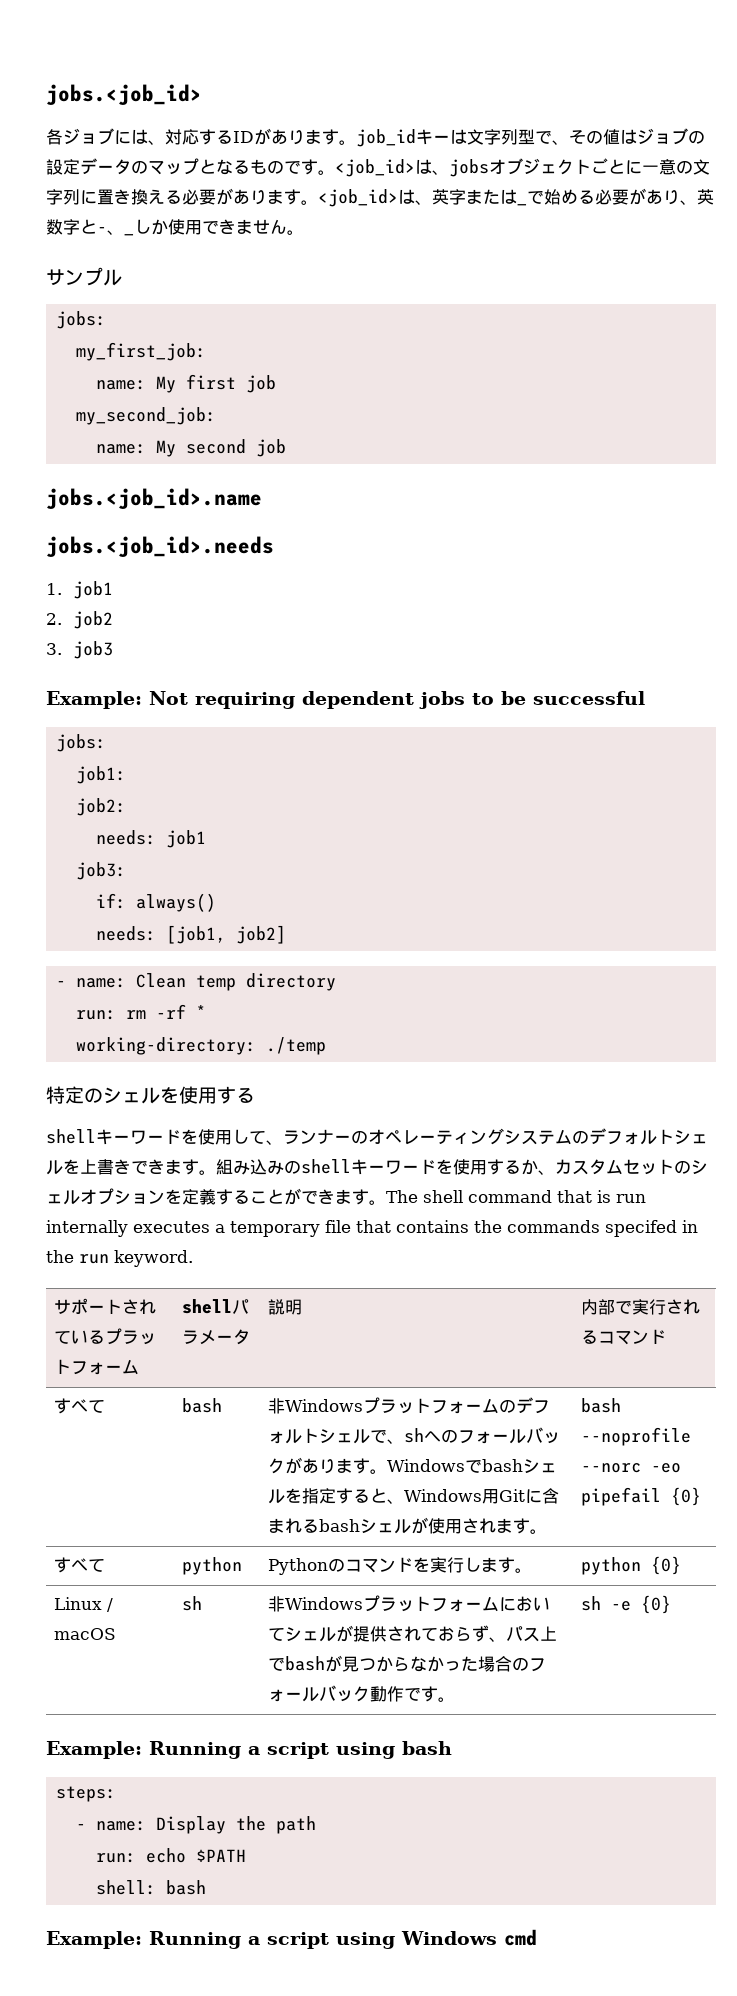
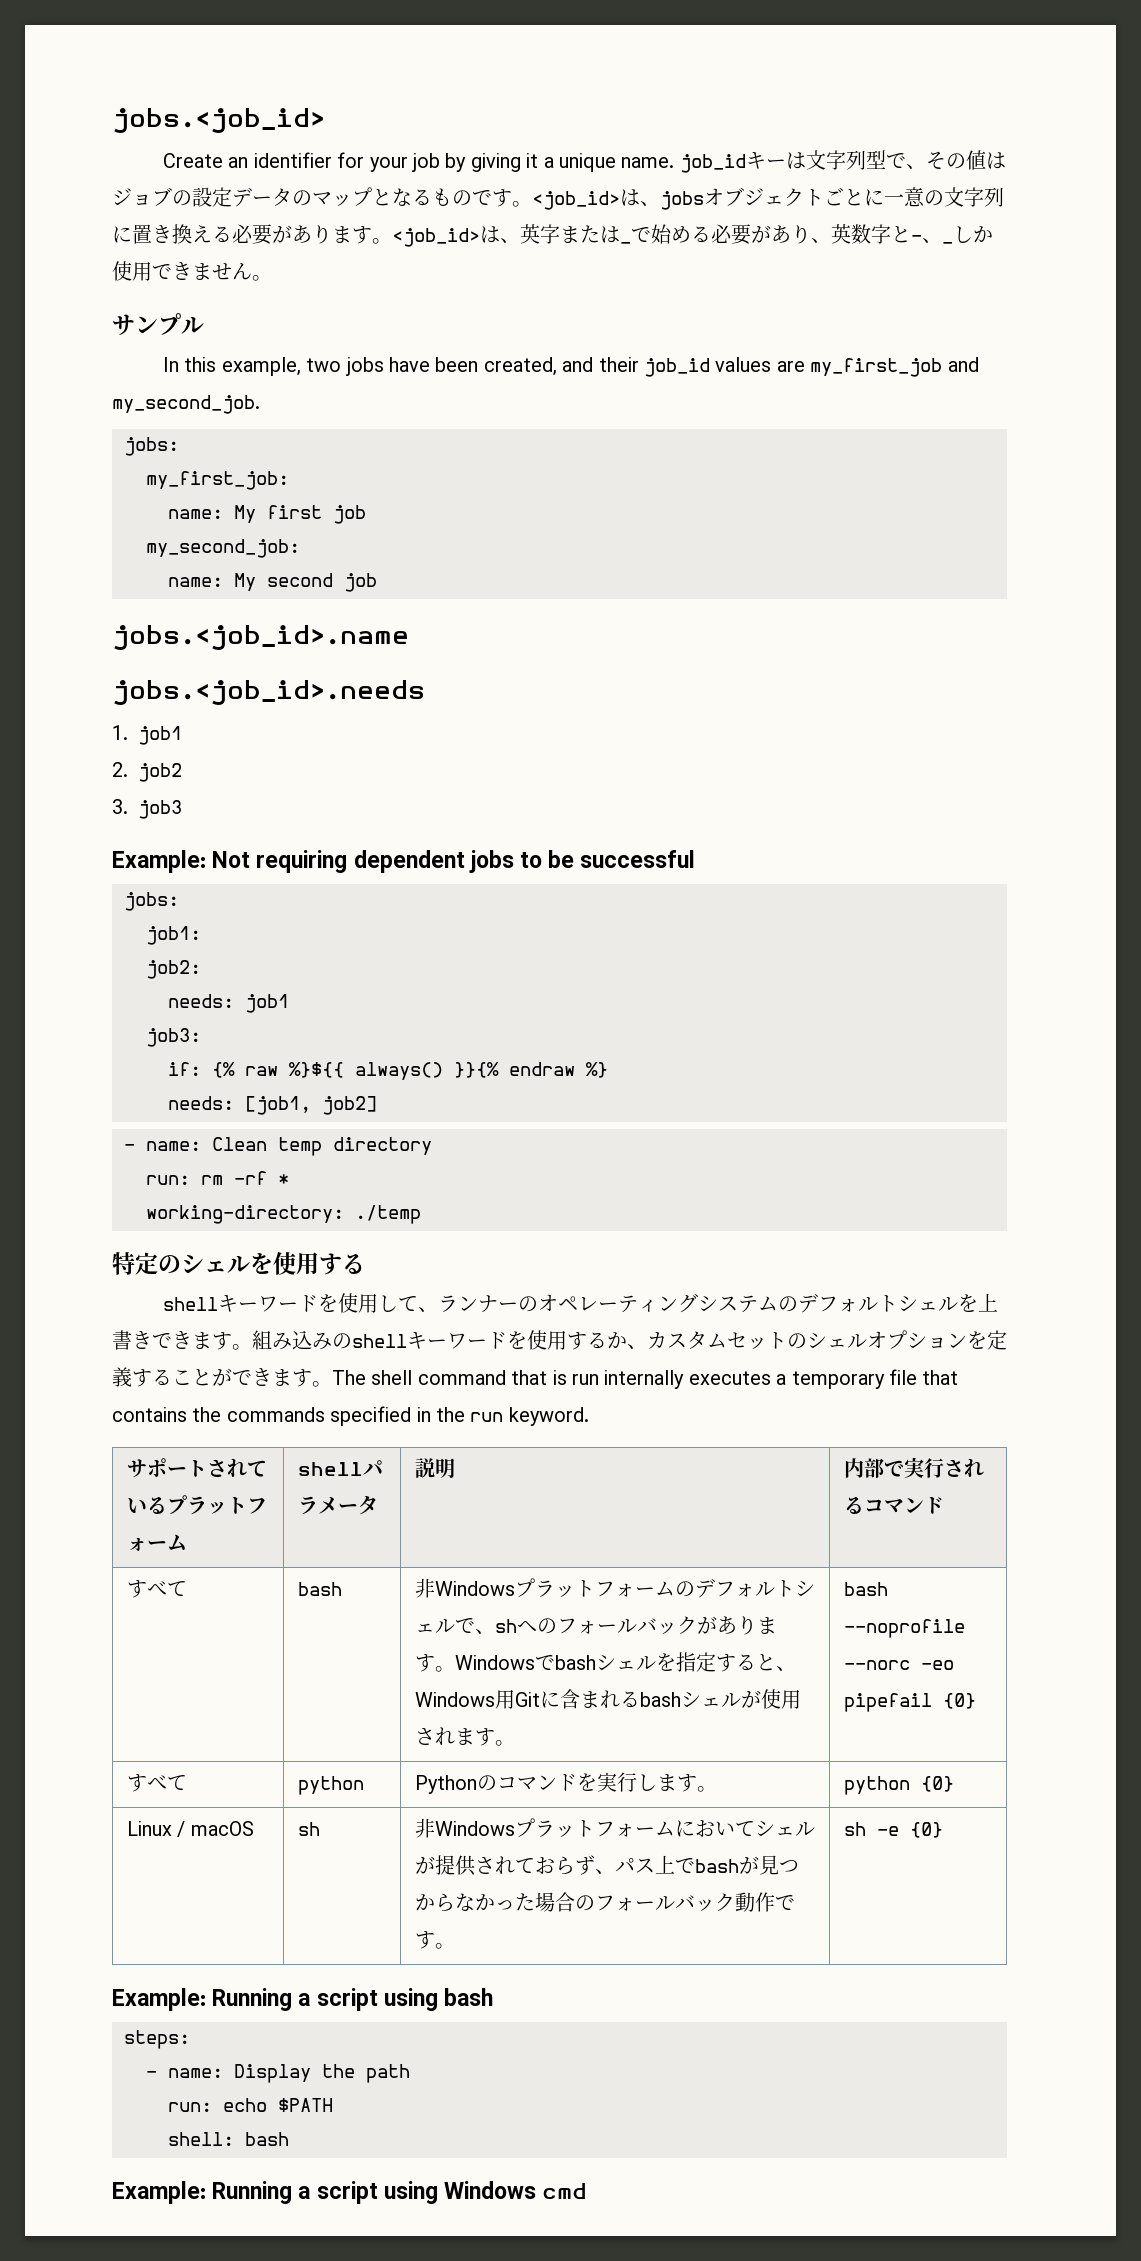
- 各ジョブには、対応するIDがあります。job_idキーは文字列型で、その値はジョブの設定データのマップとなるものです。
+ Create an identifier for your job by giving it a unique name. job_idキーは文字列型で、その値はジョブの設定データのマップとなるものです。
+ In this example, two jobs have been created, and their job_id values are my_first_job and my_second_job.
- if: always()
+ if: {% raw %}${{ always() }}{% endraw %}
- The shell command that is run internally executes a temporary file that contains the commands specifed in the run keyword.
+ The shell command that is run internally executes a temporary file that contains the commands specified in the run keyword.

